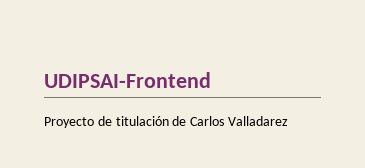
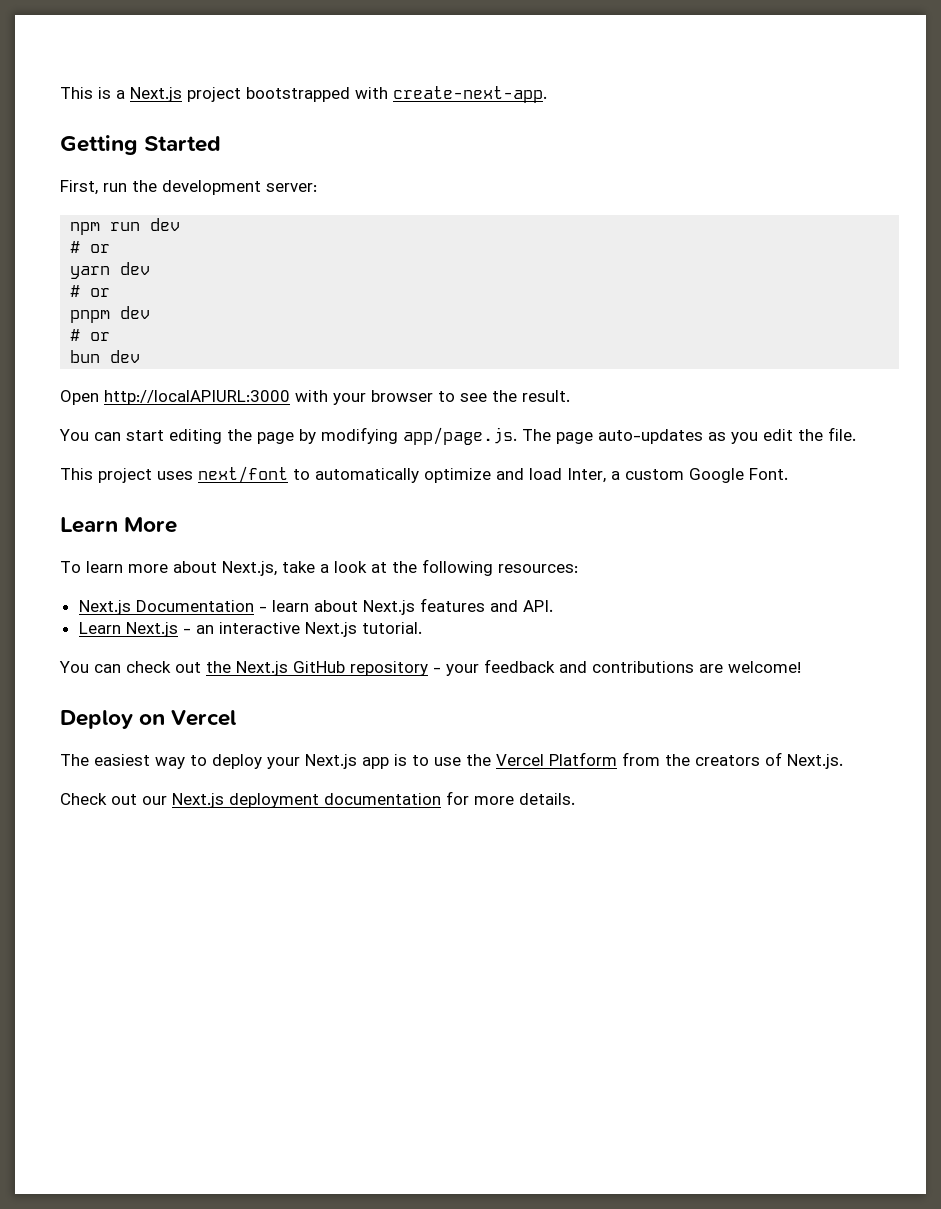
- UDIPSAI-Frontend
- Proyecto de titulación de Carlos Valladarez
+ This is a Next.js project bootstrapped with create-next-app.
+ Getting Started
+ First, run the development server:
+ npm run dev
+ # or
+ yarn dev
+ # or
+ pnpm dev
+ # or
+ bun dev
+ Open http://localAPIURL:3000 with your browser to see the result.
+ You can start editing the page by modifying app/page.js. The page auto-updates as you edit the file.
+ This project uses next/font to automatically optimize and load Inter, a custom Google Font.
+ Learn More
+ To learn more about Next.js, take a look at the following resources:
+ Next.js Documentation - learn about Next.js features and API.
+ Learn Next.js - an interactive Next.js tutorial.
+ You can check out the Next.js GitHub repository - your feedback and contributions are welcome!
+ Deploy on Vercel
+ The easiest way to deploy your Next.js app is to use the Vercel Platform from the creators of Next.js.
+ Check out our Next.js deployment documentation for more details.

